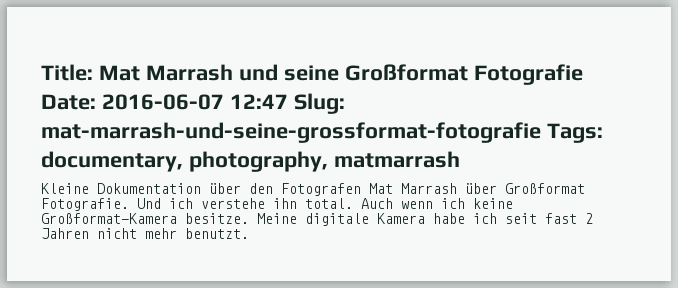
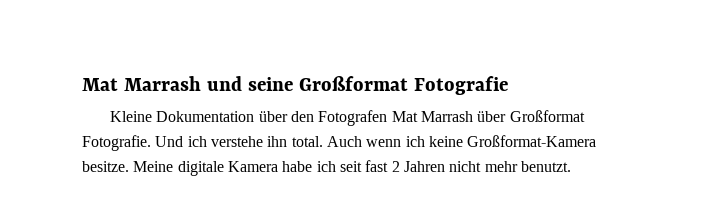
- Title: Mat Marrash und seine Großformat Fotografie Date: 2016-06-07 12:47 Slug: mat-marrash-und-seine-grossformat-fotografie Tags: documentary, photography, matmarrash
+ Mat Marrash und seine Großformat Fotografie

